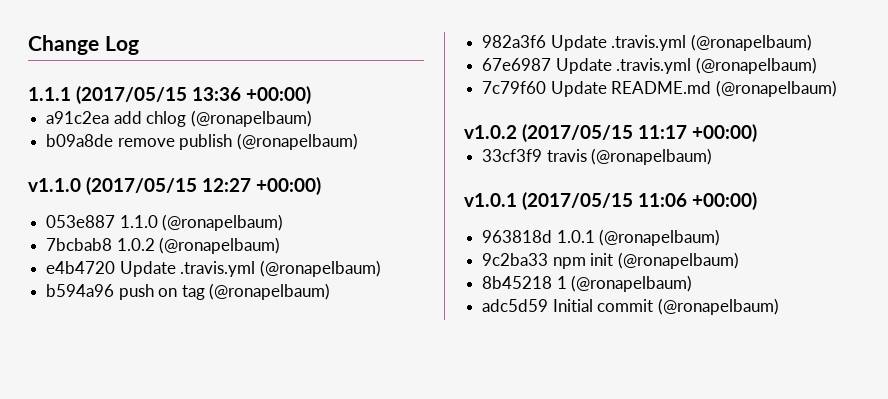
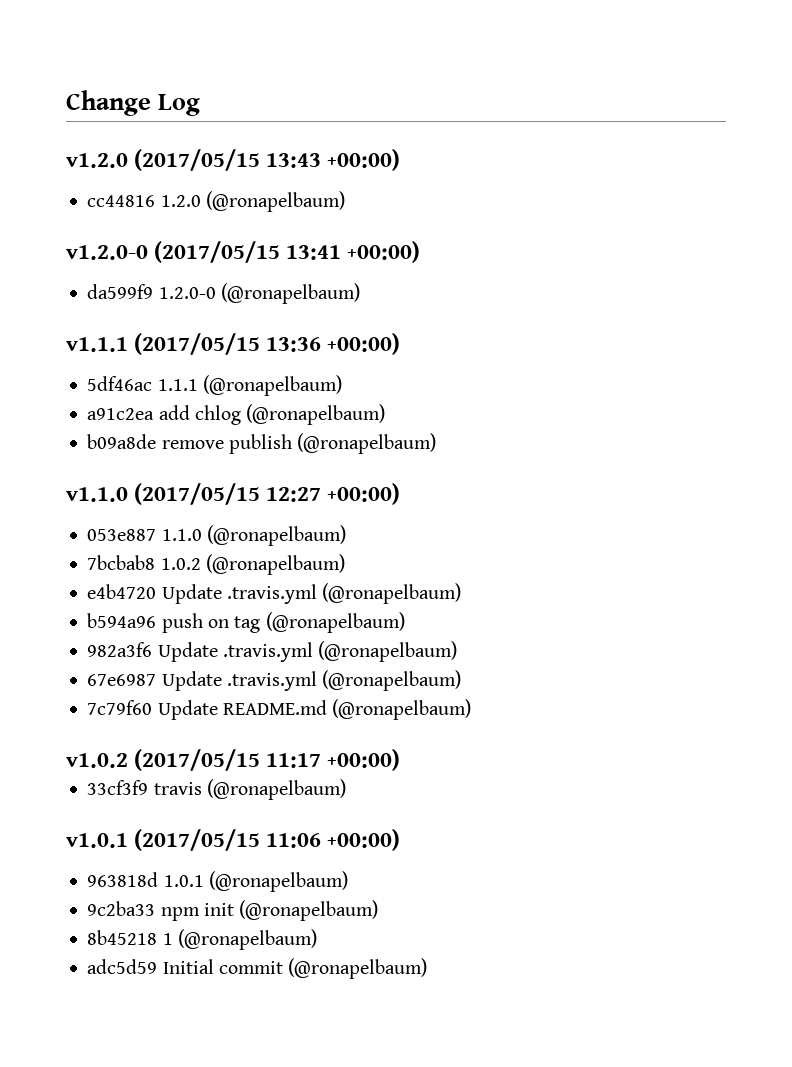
- 1.1.1 (2017/05/15 13:36 +00:00)
+ v1.2.0 (2017/05/15 13:43 +00:00)
+ cc44816 1.2.0 (@ronapelbaum)
+ v1.2.0-0 (2017/05/15 13:41 +00:00)
+ da599f9 1.2.0-0 (@ronapelbaum)
+ v1.1.1 (2017/05/15 13:36 +00:00)
+ 5df46ac 1.1.1 (@ronapelbaum)

